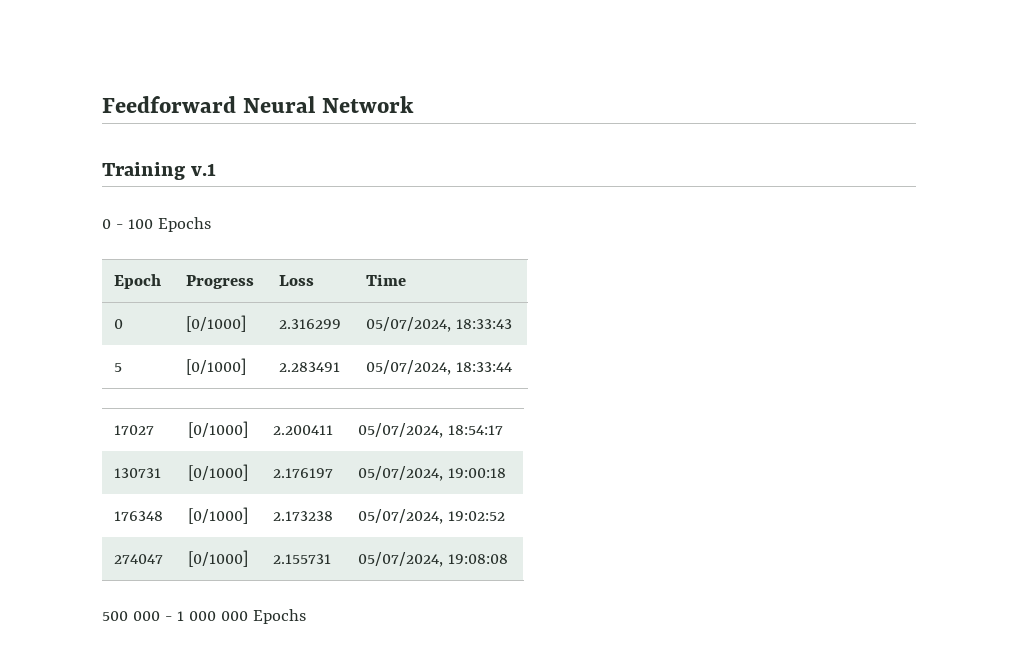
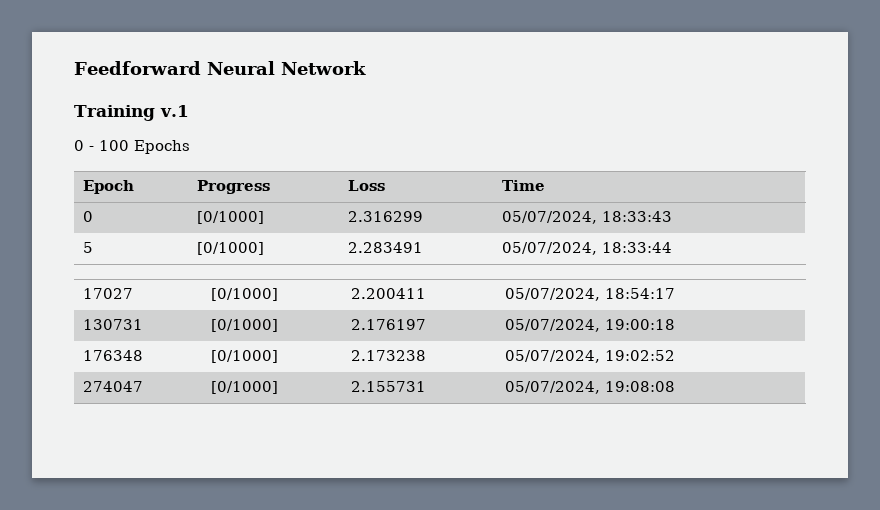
- 500 000 - 1 000 000 Epochs

